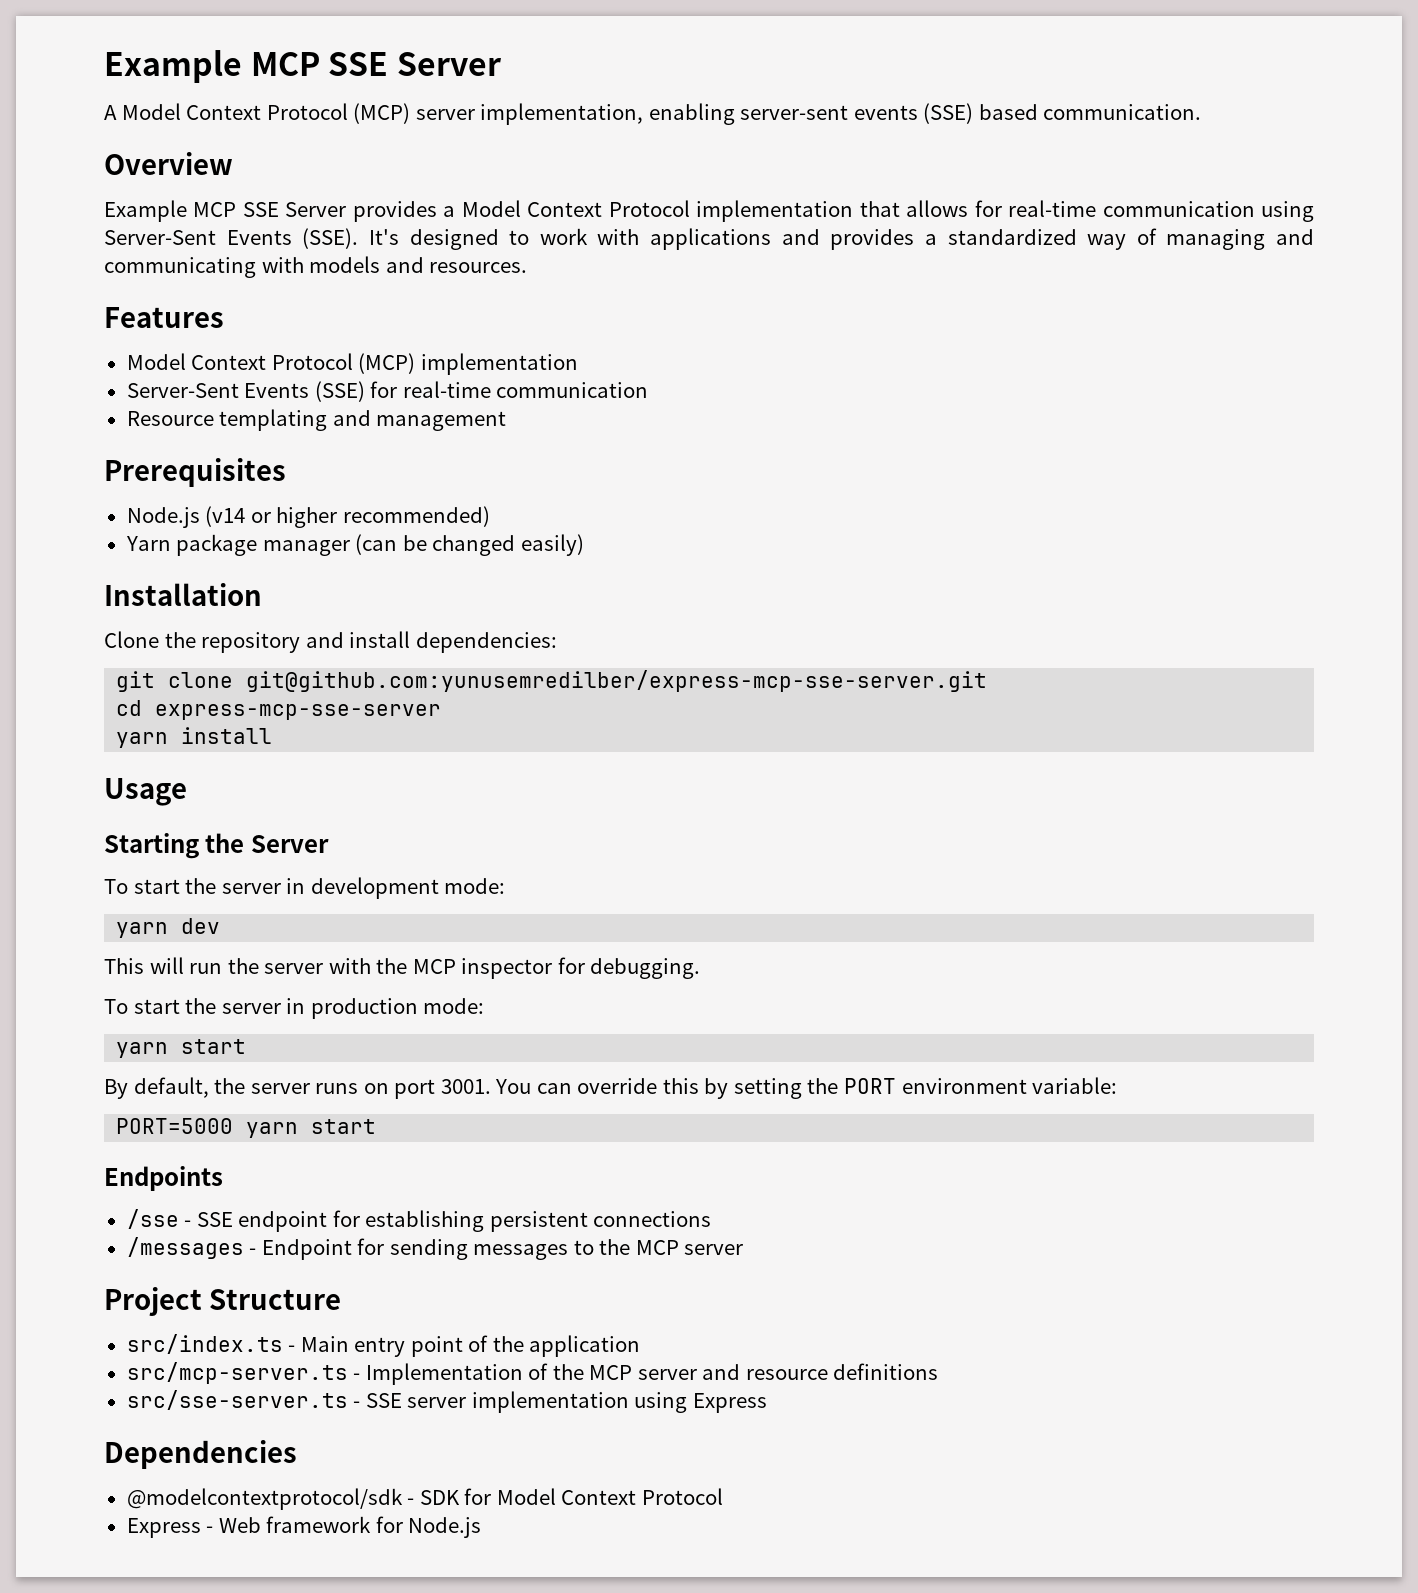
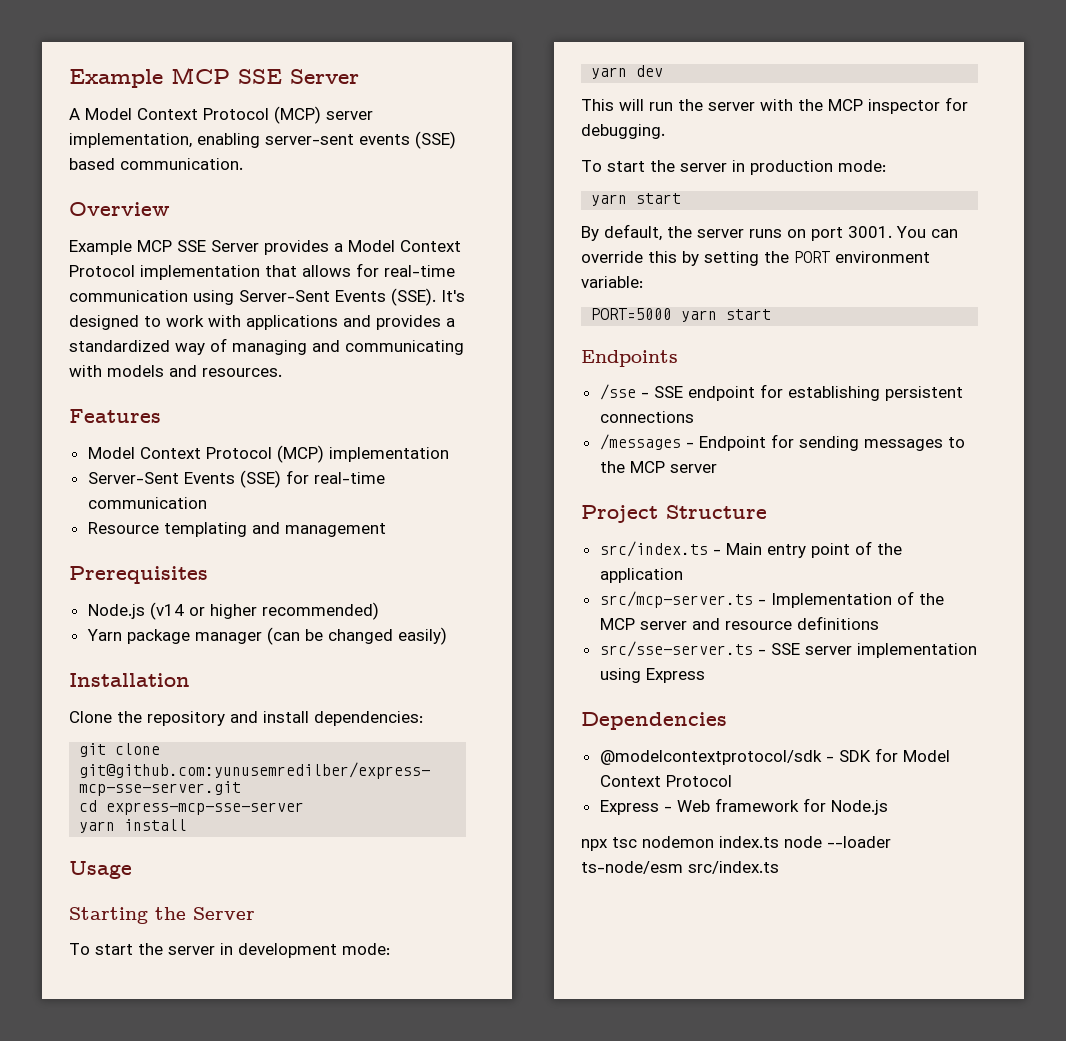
+ npx tsc nodemon index.ts node --loader ts-node/esm src/index.ts

